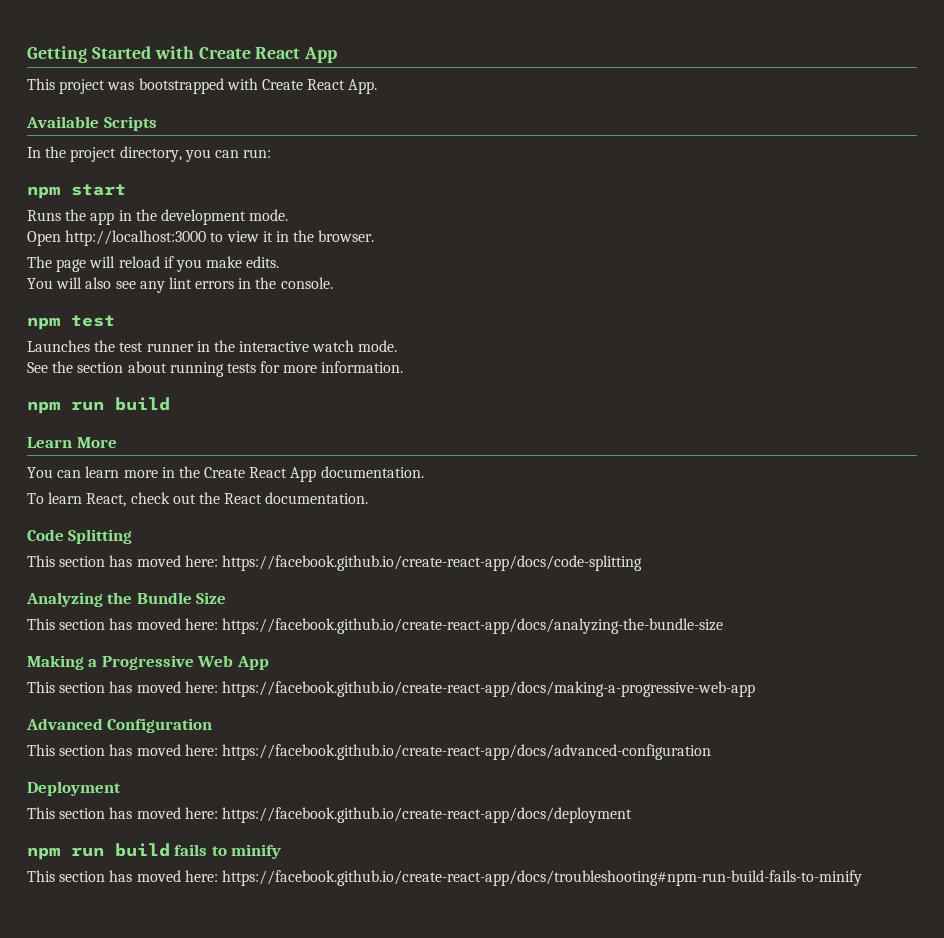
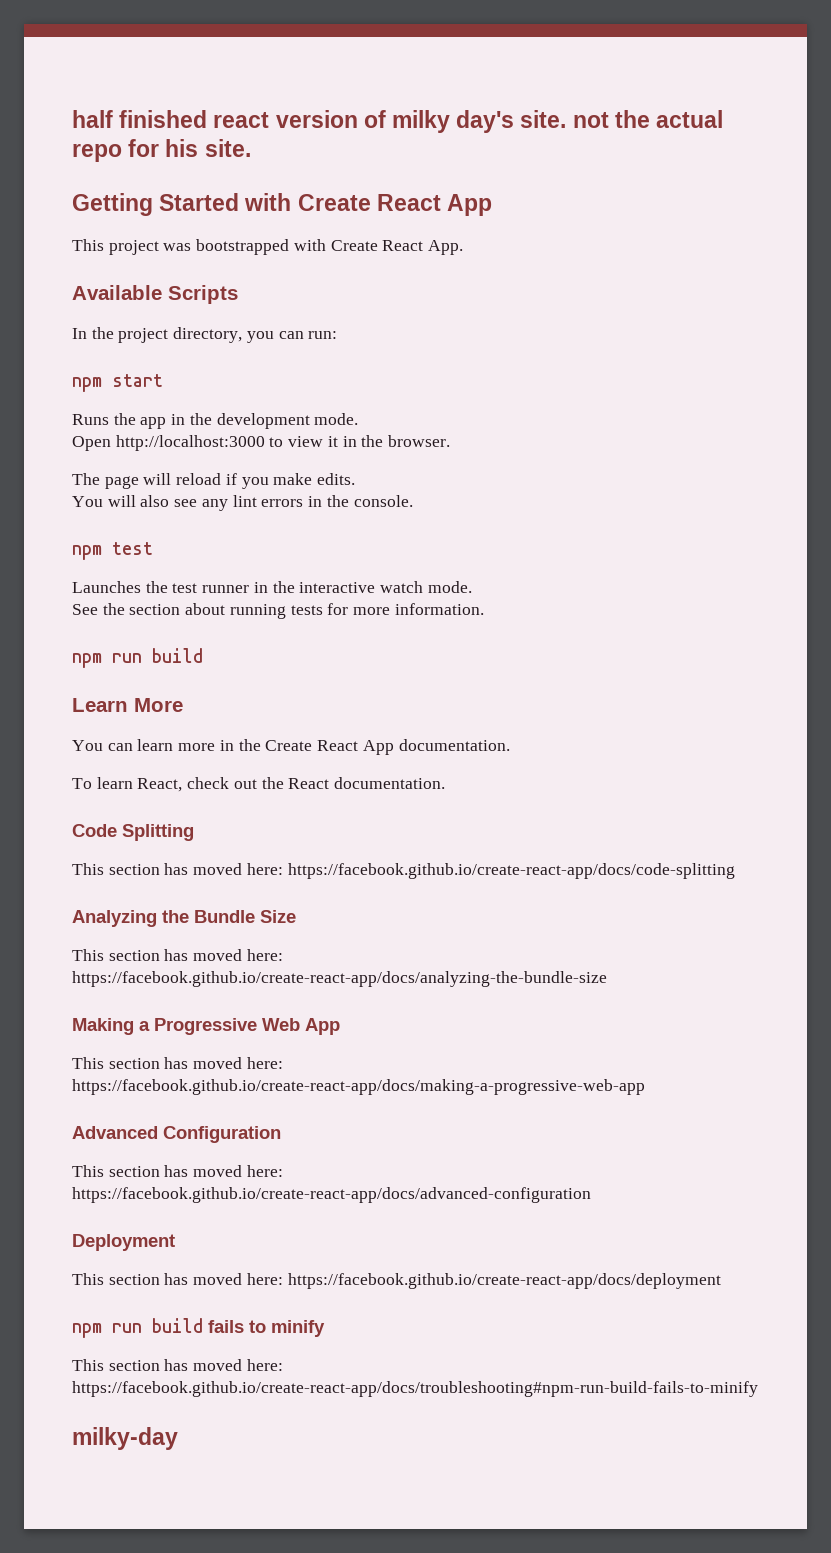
+ half finished react version of milky day's site. not the actual repo for his site.
+ milky-day

